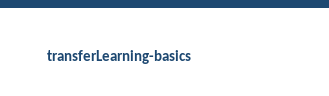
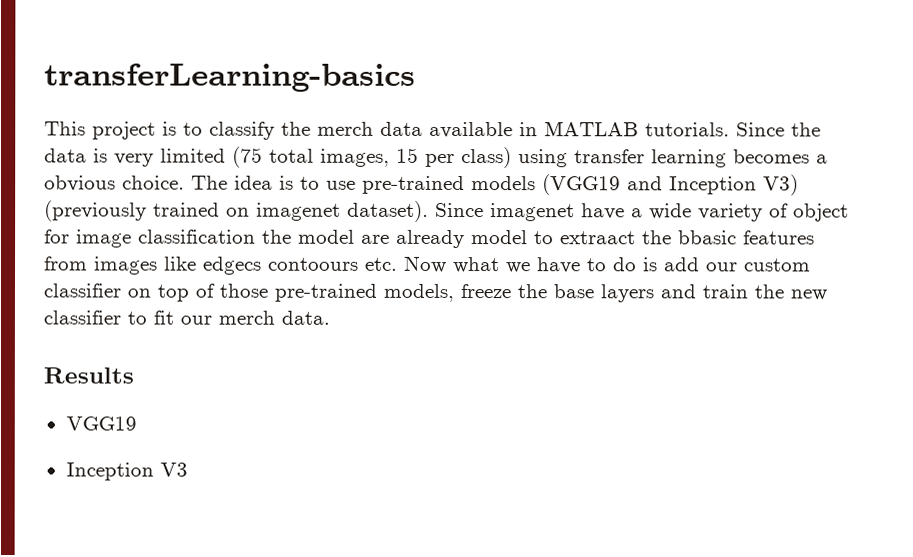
+ This project is to classify the merch data available in MATLAB tutorials. Since the data is very limited (75 total images, 15 per class) using transfer learning becomes a obvious choice. The idea is to use pre-trained models (VGG19 and Inception V3) (previously trained on imagenet dataset). Since imagenet have a wide variety of object for image classification the model are already model to extraact the bbasic features from images like edgecs contoours etc. Now what we have to do is add our custom classifier on top of those pre-trained models, freeze the base layers and train the new classifier to fit our merch data.
+ Results
+ VGG19
+ Inception V3

